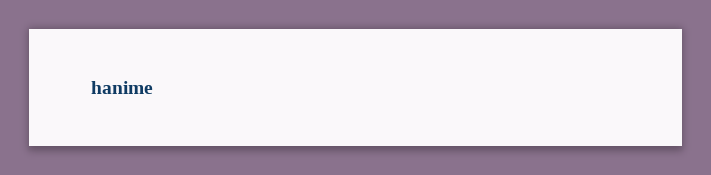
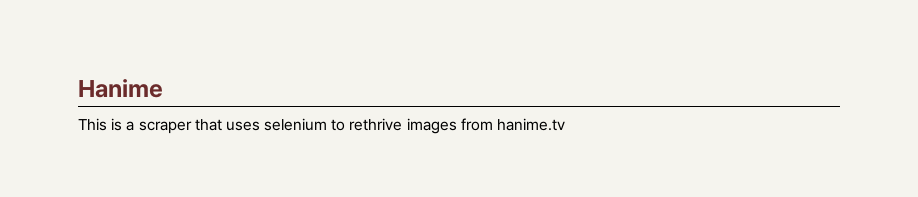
- hanime
+ Hanime
+ This is a scraper that uses selenium to rethrive images from hanime.tv

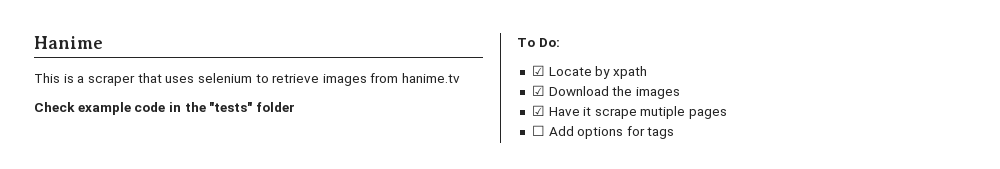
- This is a scraper that uses selenium to rethrive images from hanime.tv
+ This is a scraper that uses selenium to retrieve images from hanime.tv
+ Check example code in the "tests" folder
+ To Do:
+ ☑ Locate by xpath
+ ☑ Download the images
+ ☑ Have it scrape mutiple pages
+ ☐ Add options for tags

